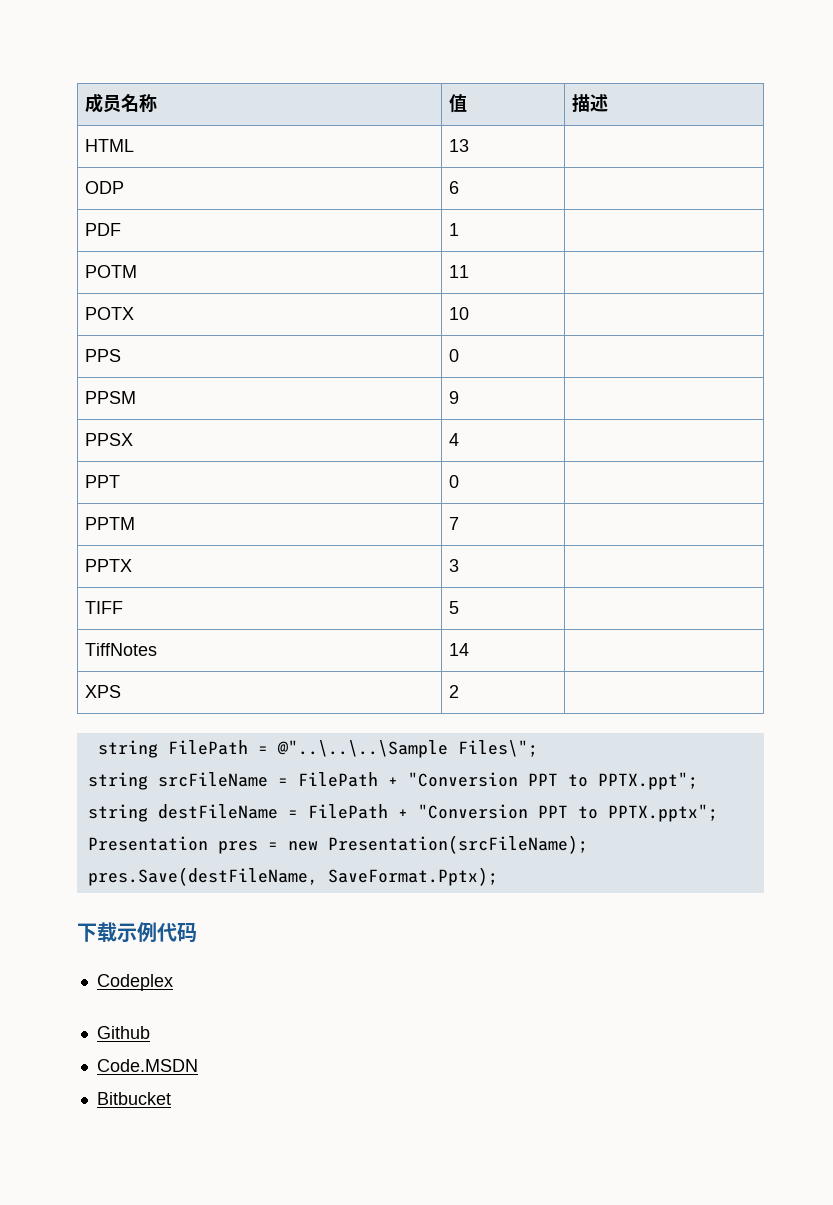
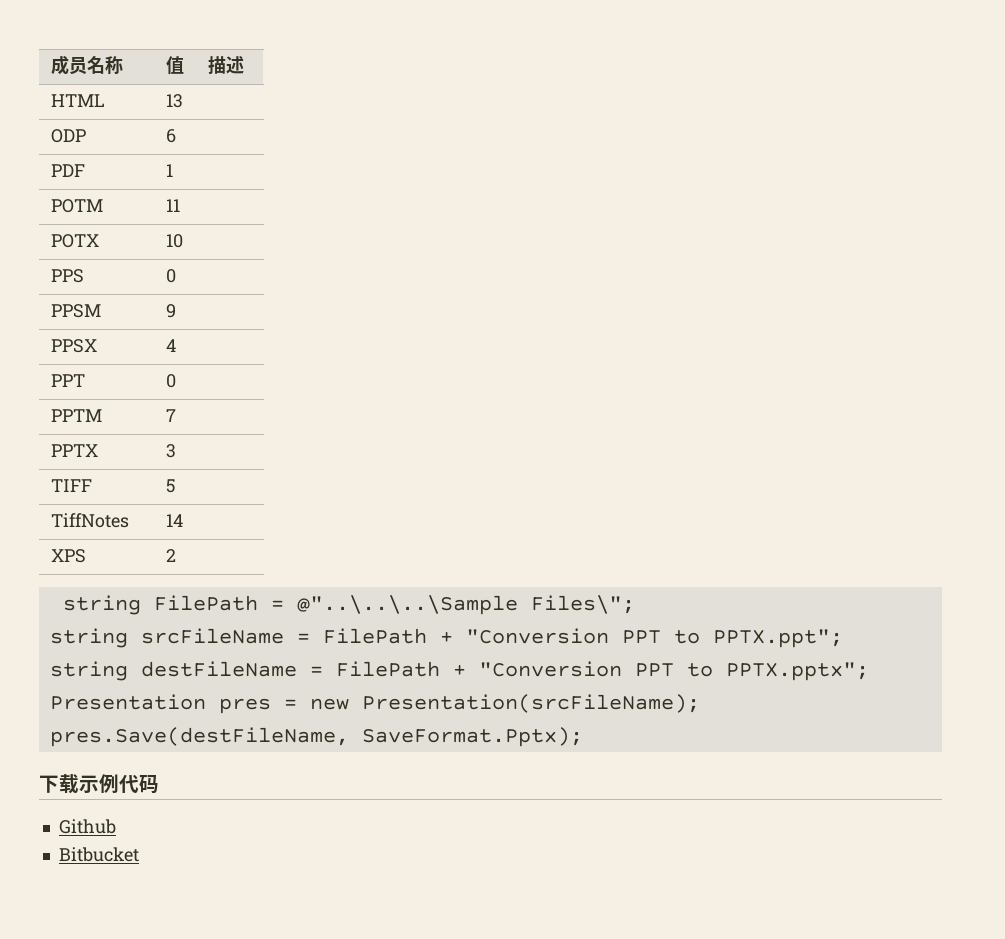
- Codeplex
- Code.MSDN

